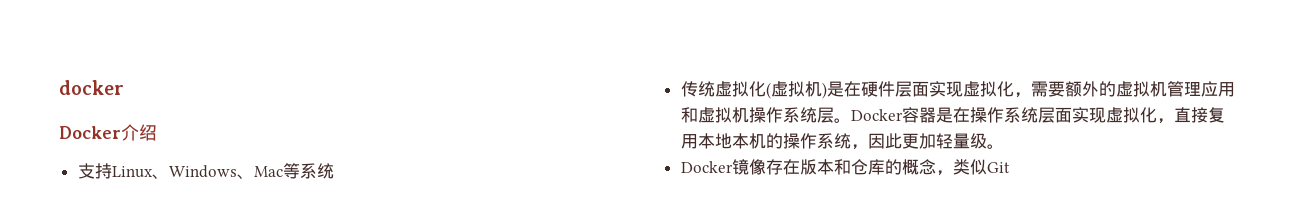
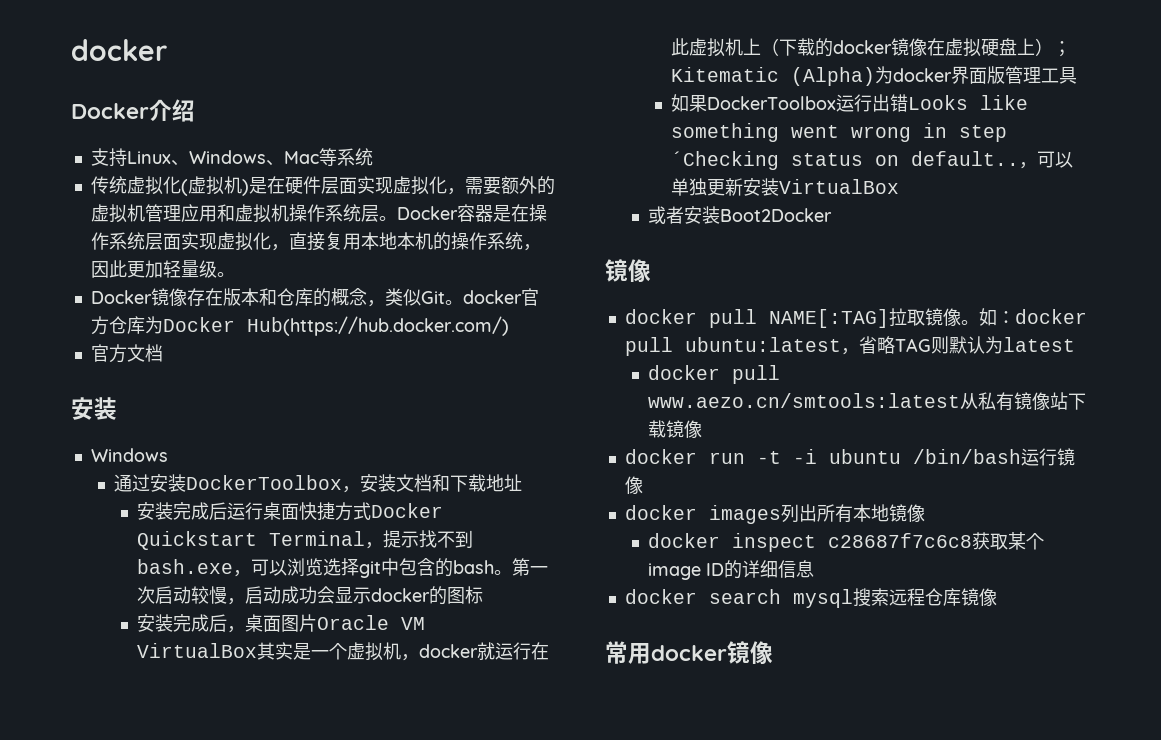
- Docker镜像存在版本和仓库的概念，类似Git
+ Docker镜像存在版本和仓库的概念，类似Git。docker官方仓库为Docker Hub(https://hub.docker.com/)
+ 官方文档
+ 安装
+ Windows
+ 通过安装DockerToolbox，安装文档和下载地址
+ 安装完成后运行桌面快捷方式Docker Quickstart Terminal，提示找不到bash.exe，可以浏览选择git中包含的bash。第一次启动较慢，启动成功会显示docker的图标
+ 安装完成后，桌面图片Oracle VM VirtualBox其实是一个虚拟机，docker就运行在此虚拟机上（下载的docker镜像在虚拟硬盘上）；Kitematic (Alpha)为docker界面版管理工具
+ 如果DockerToolbox运行出错Looks like something went wrong in step ´Checking status on default..，可以单独更新安装VirtualBox
+ 或者安装Boot2Docker
+ 镜像
+ docker pull NAME[:TAG]拉取镜像。如：docker pull ubuntu:latest，省略TAG则默认为latest
+ docker pull www.aezo.cn/smtools:latest从私有镜像站下载镜像
+ docker run -t -i ubuntu /bin/bash运行镜像
+ docker images列出所有本地镜像
+ docker inspect c28687f7c6c8获取某个image ID的详细信息
+ docker search mysql搜索远程仓库镜像
+ 常用docker镜像

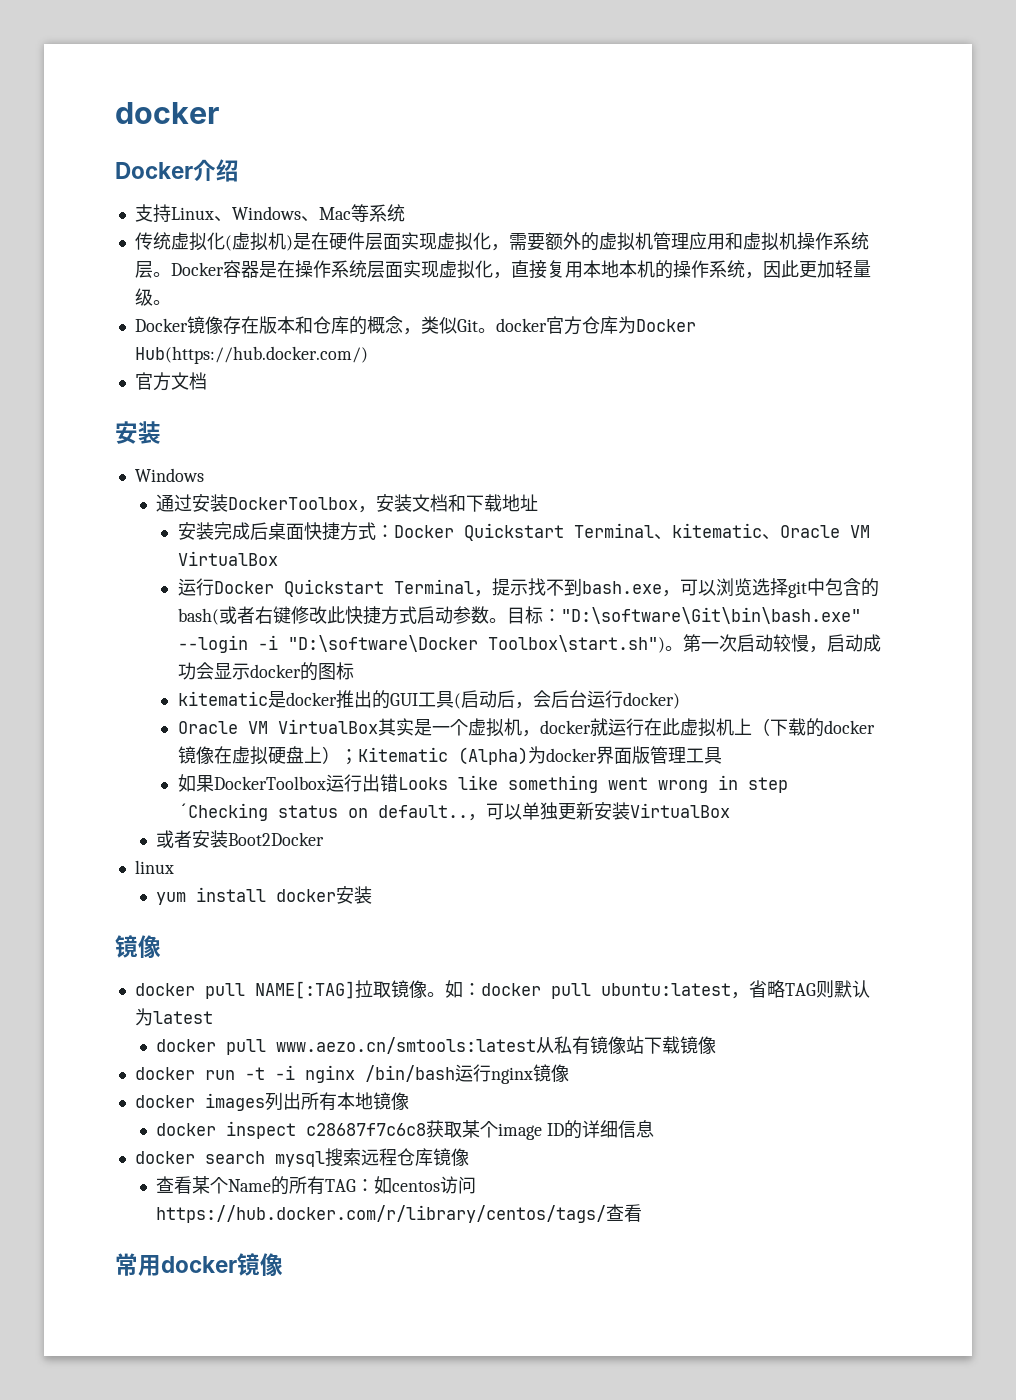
- 安装完成后运行桌面快捷方式Docker Quickstart Terminal，提示找不到bash.exe，可以浏览选择git中包含的bash。
+ 安装完成后桌面快捷方式：Docker Quickstart Terminal、kitematic、Oracle VM VirtualBox
+ 运行Docker Quickstart Terminal，提示找不到bash.exe，可以浏览选择git中包含的bash(或者右键修改此快捷方式启动参数。目标："D:\software\Git\bin\bash.exe" --login -i "D:\software\Docker Toolbox\start.sh")。
- 安装完成后，桌面图片Oracle VM VirtualBox其实是一个虚拟机，docker就运行在此虚拟机上（下载的docker镜像在虚拟硬盘上）；Kitematic (Alpha)为docker界面版管理工具
+ kitematic是docker推出的GUI工具(启动后，会后台运行docker)
+ Oracle VM VirtualBox其实是一个虚拟机，docker就运行在此虚拟机上（下载的docker镜像在虚拟硬盘上）；Kitematic (Alpha)为docker界面版管理工具
+ linux
+ yum install docker安装
- docker run -t -i ubuntu /bin/bash运行镜像
+ docker run -t -i nginx /bin/bash运行nginx镜像
+ 查看某个Name的所有TAG：如centos访问https://hub.docker.com/r/library/centos/tags/查看

